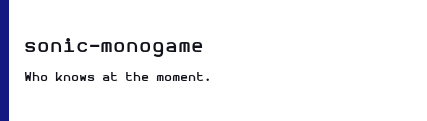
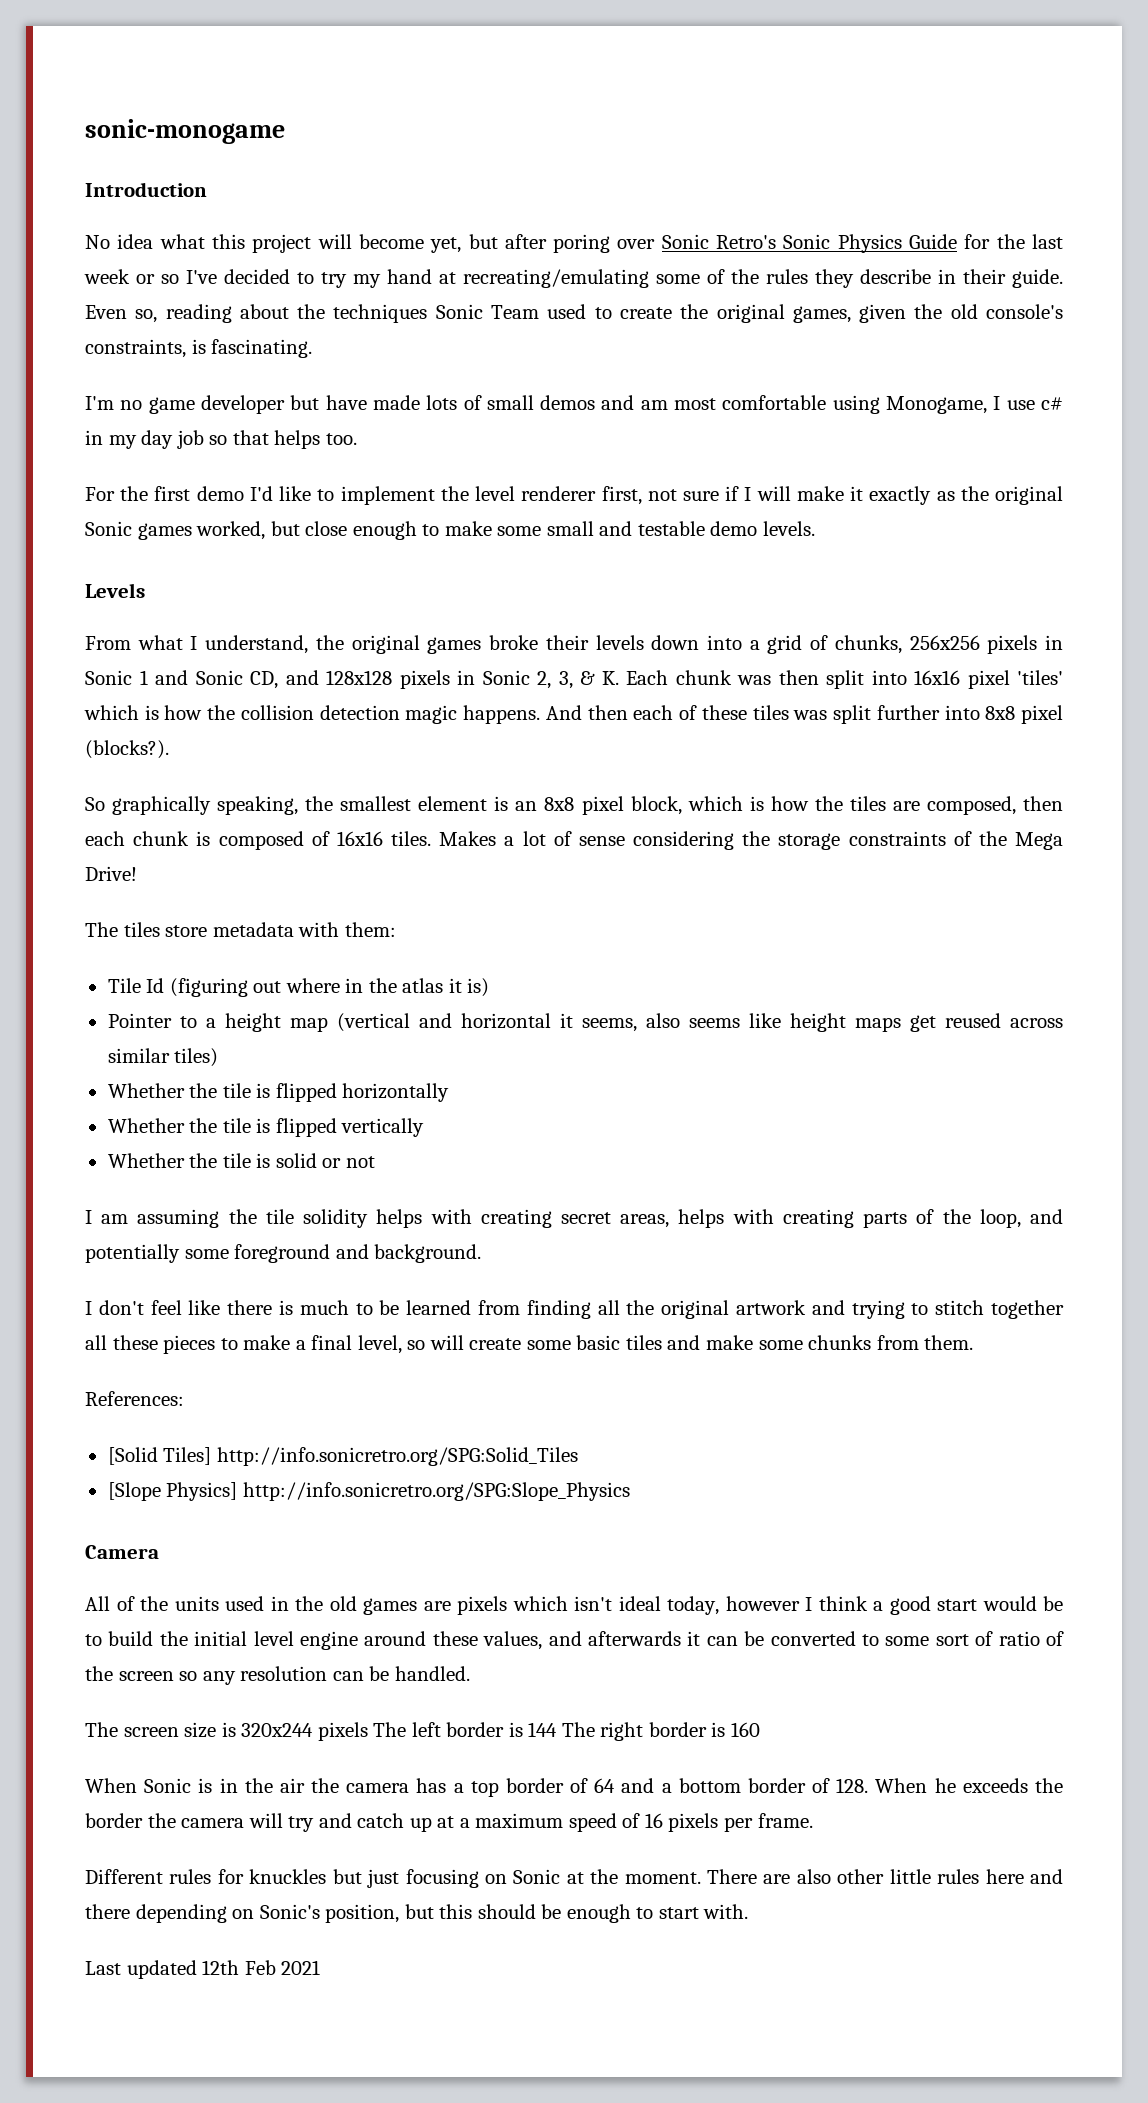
- Who knows at the moment.
+ Introduction
+ No idea what this project will become yet, but after poring over Sonic Retro's Sonic Physics Guide for the last week or so I've decided to try my hand at recreating/emulating some of the rules they describe in their guide. Even so, reading about the techniques Sonic Team used to create the original games, given the old console's constraints, is fascinating.
+ I'm no game developer but have made lots of small demos and am most comfortable using Monogame, I use c# in my day job so that helps too.
+ For the first demo I'd like to implement the level renderer first, not sure if I will make it exactly as the original Sonic games worked, but close enough to make some small and testable demo levels.
+ Levels
+ From what I understand, the original games broke their levels down into a grid of chunks, 256x256 pixels in Sonic 1 and Sonic CD, and 128x128 pixels in Sonic 2, 3, & K. Each chunk was then split into 16x16 pixel 'tiles' which is how the collision detection magic happens. And then each of these tiles was split further into 8x8 pixel (blocks?).
+ So graphically speaking, the smallest element is an 8x8 pixel block, which is how the tiles are composed, then each chunk is composed of 16x16 tiles. Makes a lot of sense considering the storage constraints of the Mega Drive!
+ The tiles store metadata with them:
+ Tile Id (figuring out where in the atlas it is)
+ Pointer to a height map (vertical and horizontal it seems, also seems like height maps get reused across similar tiles)
+ Whether the tile is flipped horizontally
+ Whether the tile is flipped vertically
+ Whether the tile is solid or not
+ I am assuming the tile solidity helps with creating secret areas, helps with creating parts of the loop, and potentially some foreground and background.
+ I don't feel like there is much to be learned from finding all the original artwork and trying to stitch together all these pieces to make a final level, so will create some basic tiles and make some chunks from them.
+ References:
+ [Solid Tiles] http://info.sonicretro.org/SPG:Solid_Tiles
+ [Slope Physics] http://info.sonicretro.org/SPG:Slope_Physics
+ Camera
+ All of the units used in the old games are pixels which isn't ideal today, however I think a good start would be to build the initial level engine around these values, and afterwards it can be converted to some sort of ratio of the screen so any resolution can be handled.
+ The screen size is 320x244 pixels The left border is 144 The right border is 160
+ When Sonic is in the air the camera has a top border of 64 and a bottom border of 128. When he exceeds the border the camera will try and catch up at a maximum speed of 16 pixels per frame.
+ Different rules for knuckles but just focusing on Sonic at the moment. There are also other little rules here and there depending on Sonic's position, but this should be enough to start with.
+ Last updated 12th Feb 2021

